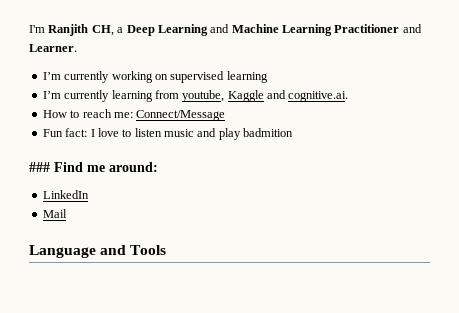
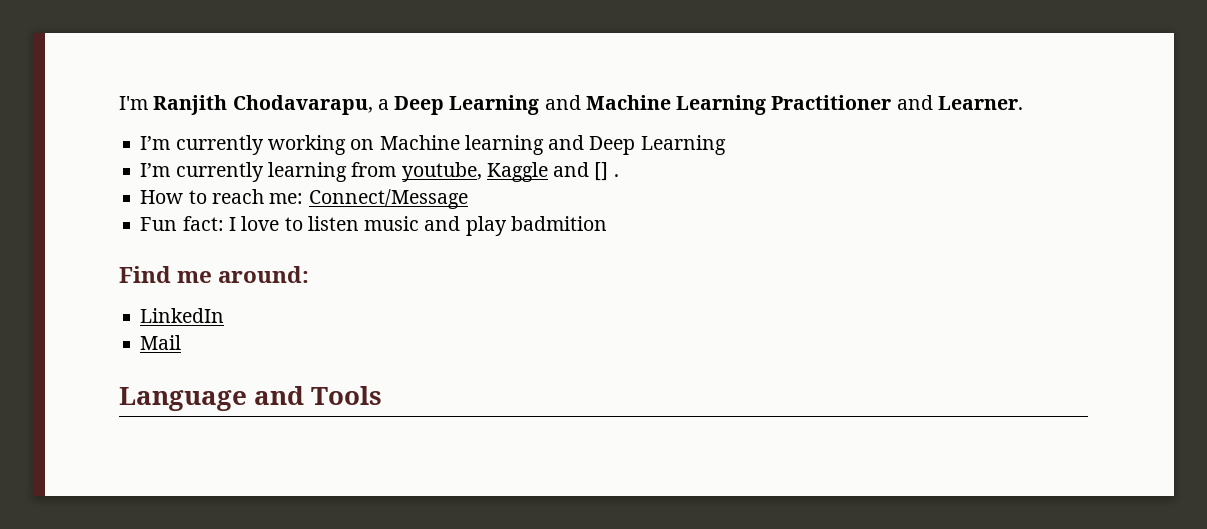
- I'm Ranjith CH, a Deep Learning and Machine Learning Practitioner and Learner.
+ I'm Ranjith Chodavarapu, a Deep Learning and Machine Learning Practitioner and Learner.
- I’m currently working on supervised learning
+ I’m currently working on Machine learning and Deep Learning
- I’m currently learning from youtube, Kaggle and cognitive.ai.
+ I’m currently learning from youtube, Kaggle and [] .
- ### Find me around:
+ Find me around:

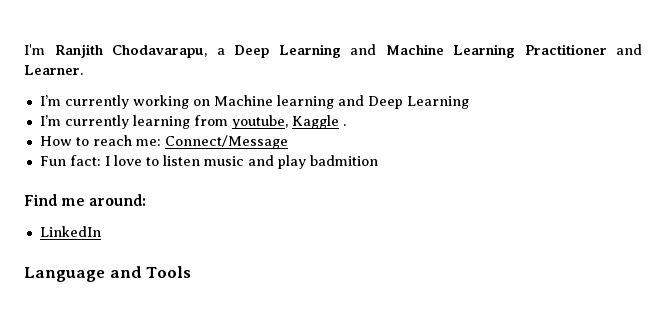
- I’m currently learning from youtube, Kaggle and [] .
+ I’m currently learning from youtube, Kaggle .
- Mail

